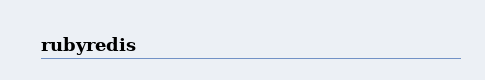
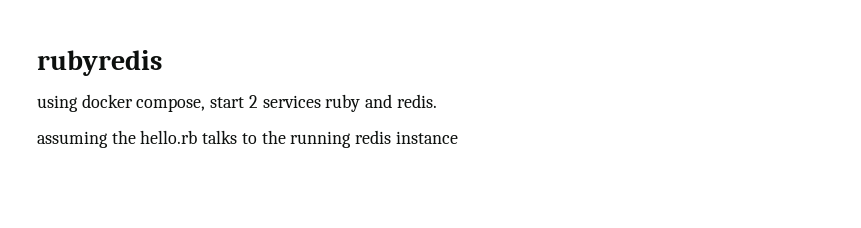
+ using docker compose, start 2 services ruby and redis.
+ assuming the hello.rb talks to the running redis instance

